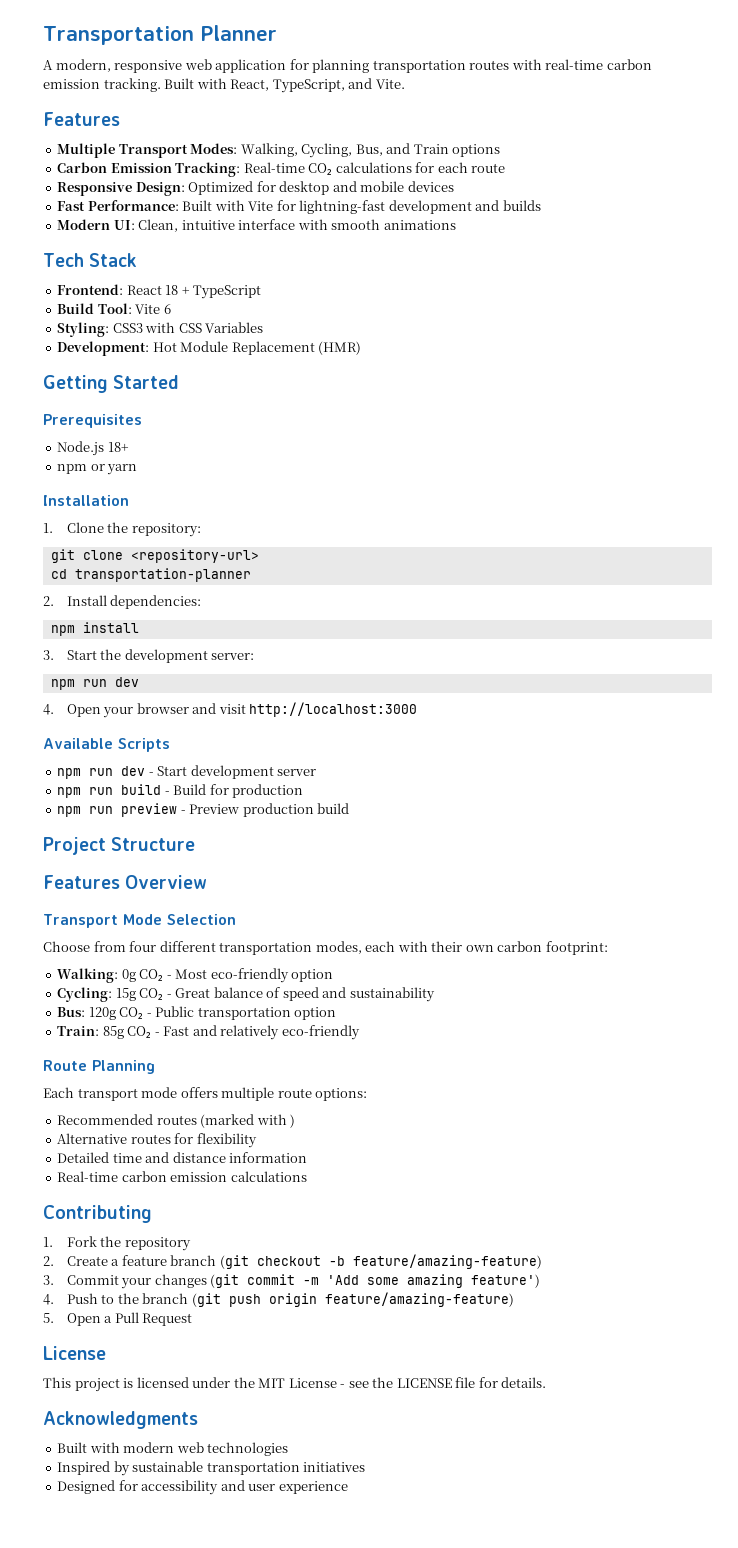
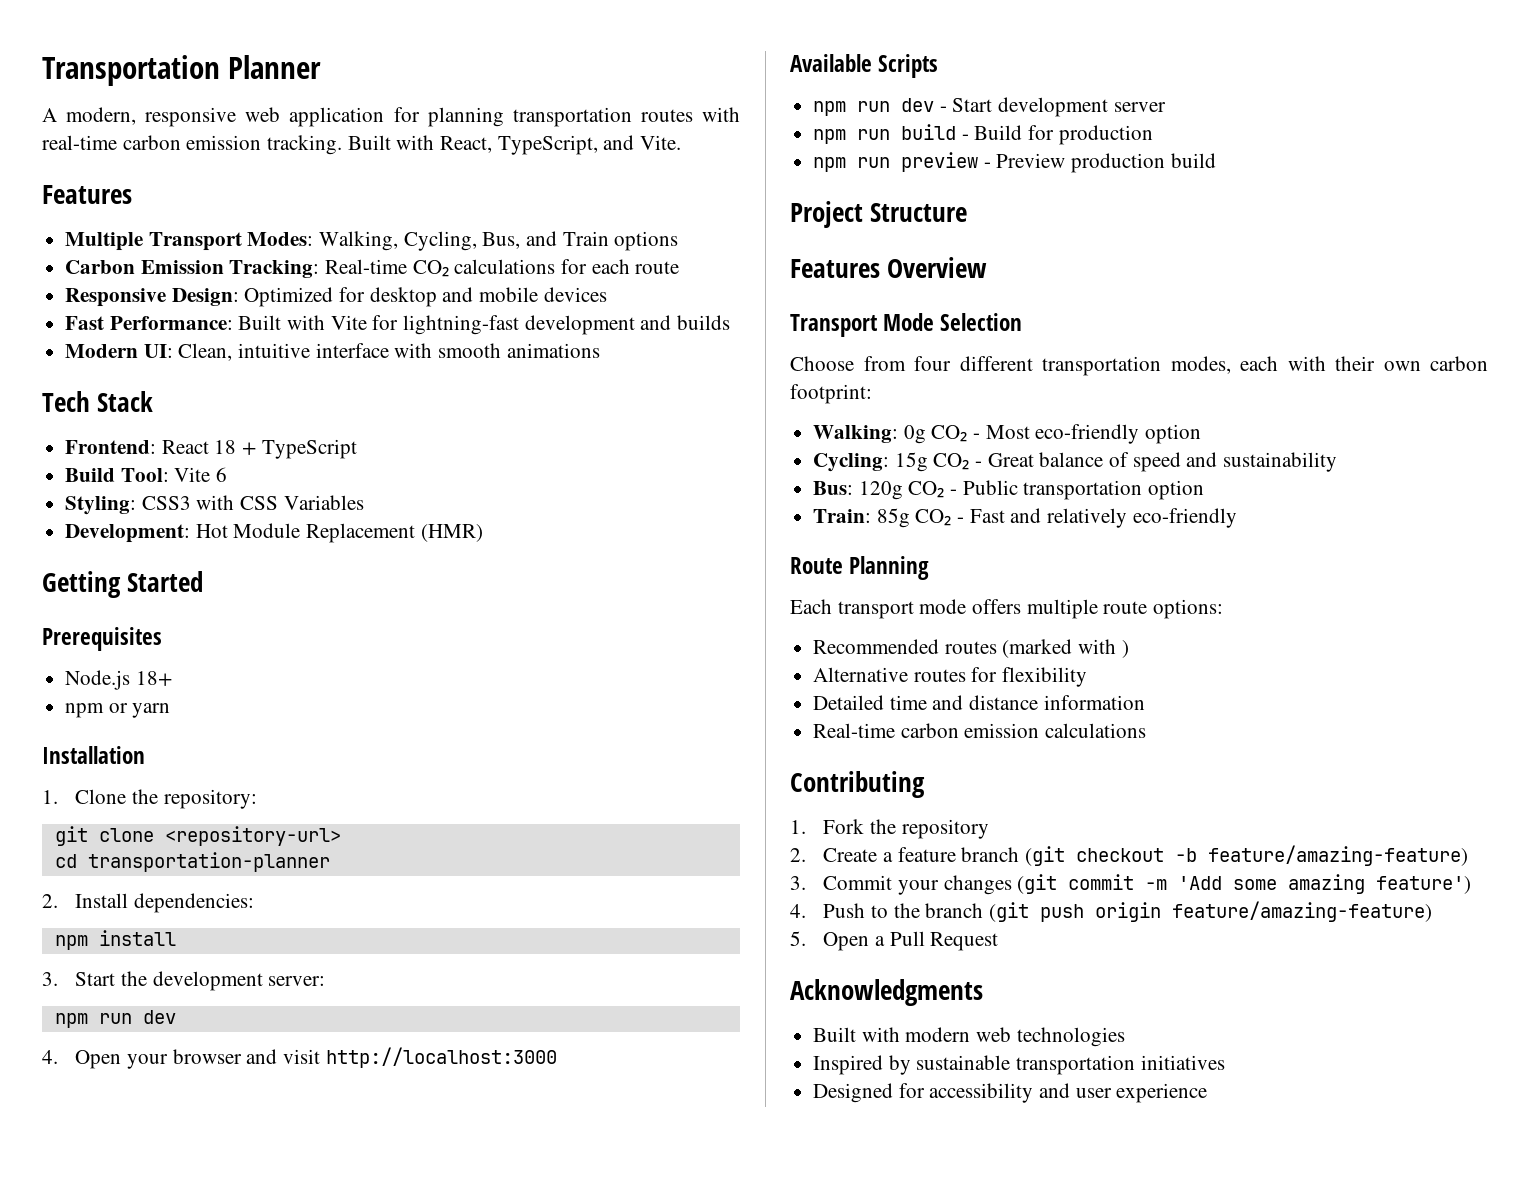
  5. Open a Pull Request
- License
- This project is licensed under the MIT License - see the LICENSE file for details.

